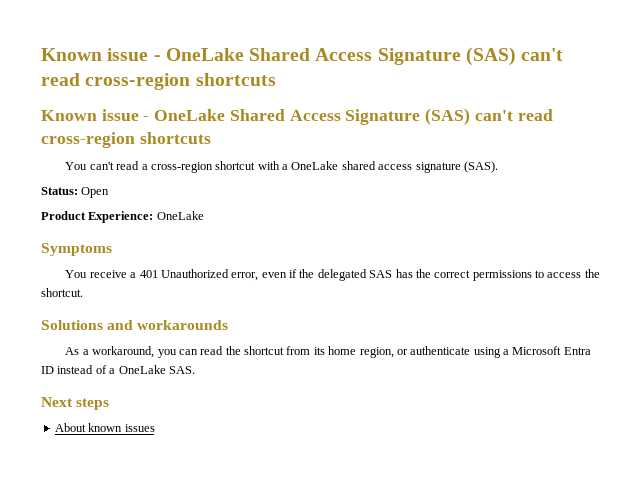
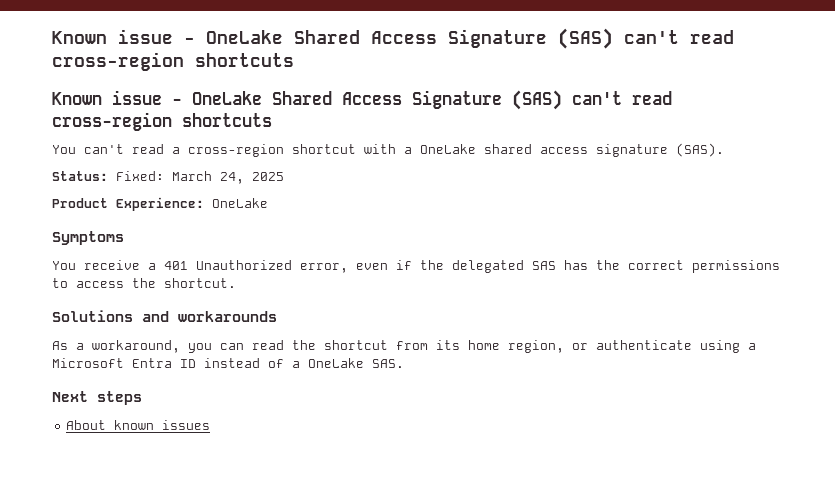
- Status: Open
+ Status: Fixed: March 24, 2025

